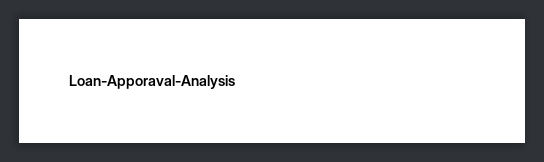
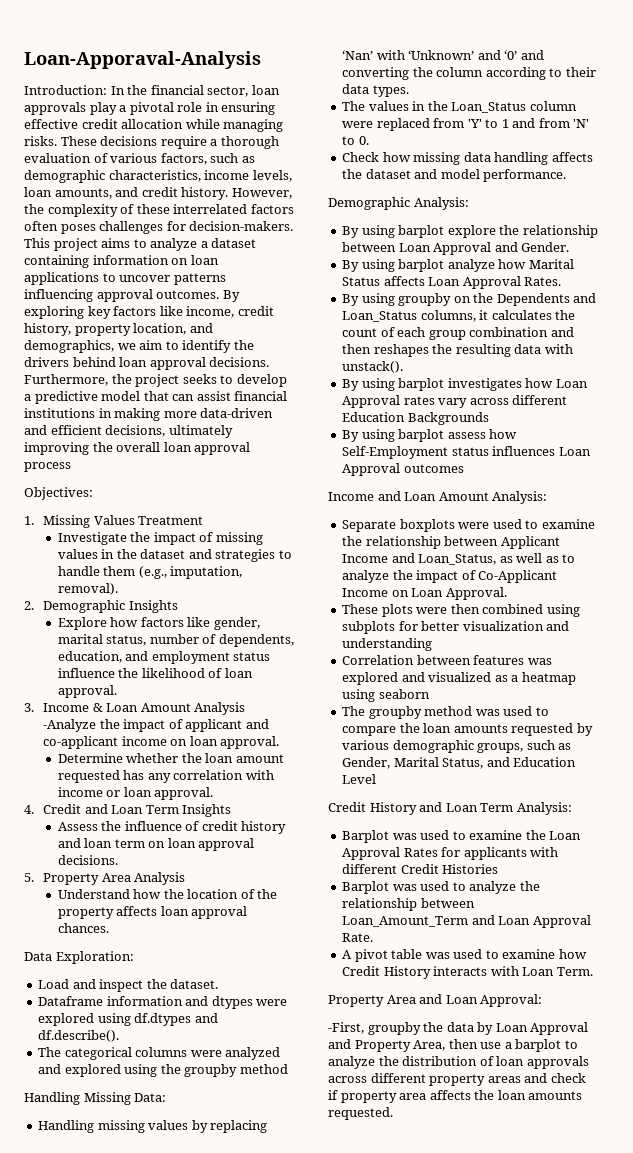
+ Introduction: In the financial sector, loan approvals play a pivotal role in ensuring effective credit allocation while managing risks. These decisions require a thorough evaluation of various factors, such as demographic characteristics, income levels, loan amounts, and credit history. However, the complexity of these interrelated factors often poses challenges for decision-makers. This project aims to analyze a dataset containing information on loan applications to uncover patterns influencing approval outcomes. By exploring key factors like income, credit history, property location, and demographics, we aim to identify the drivers behind loan approval decisions. Furthermore, the project seeks to develop a predictive model that can assist financial institutions in making more data-driven and efficient decisions, ultimately improving the overall loan approval process
+ Objectives:
+ 1. Missing Values Treatment
+ Investigate the impact of missing values in the dataset and strategies to handle them (e.g., imputation, removal).
+ 2. Demographic Insights
+ Explore how factors like gender, marital status, number of dependents, education, and employment status influence the likelihood of loan approval.
+ 3. Income & Loan Amount Analysis -Analyze the impact of applicant and co-applicant income on loan approval.
+ Determine whether the loan amount requested has any correlation with income or loan approval.
+ 4. Credit and Loan Term Insights
+ Assess the influence of credit history and loan term on loan approval decisions.
+ 5. Property Area Analysis
+ Understand how the location of the property affects loan approval chances.
+ Data Exploration:
+ Load and inspect the dataset.
+ Dataframe information and dtypes were explored using df.dtypes and df.describe().
+ The categorical columns were analyzed and explored using the groupby method
+ Handling Missing Data:
+ Handling missing values by replacing ‘Nan’ with ‘Unknown’ and ‘0’ and converting the column according to their data types.
+ The values in the Loan_Status column were replaced from 'Y' to 1 and from 'N' to 0.
+ Check how missing data handling affects the dataset and model performance.
+ Demographic Analysis:
+ By using barplot explore the relationship between Loan Approval and Gender.
+ By using barplot analyze how Marital Status affects Loan Approval Rates.
+ By using groupby on the Dependents and Loan_Status columns, it calculates the count of each group combination and then reshapes the resulting data with unstack().
+ By using barplot investigates how Loan Approval rates vary across different Education Backgrounds
+ By using barplot assess how Self-Employment status influences Loan Approval outcomes
+ Income and Loan Amount Analysis:
+ Separate boxplots were used to examine the relationship between Applicant Income and Loan_Status, as well as to analyze the impact of Co-Applicant Income on Loan Approval.
+ These plots were then combined using subplots for better visualization and understanding
+ Correlation between features was explored and visualized as a heatmap using seaborn
+ The groupby method was used to compare the loan amounts requested by various demographic groups, such as Gender, Marital Status, and Education Level
+ Credit History and Loan Term Analysis:
+ Barplot was used to examine the Loan Approval Rates for applicants with different Credit Histories
+ Barplot was used to analyze the relationship between Loan_Amount_Term and Loan Approval Rate.
+ A pivot table was used to examine how Credit History interacts with Loan Term.
+ Property Area and Loan Approval:
+ -First, groupby the data by Loan Approval and Property Area, then use a barplot to analyze the distribution of loan approvals across different property areas and check if property area affects the loan amounts requested.

